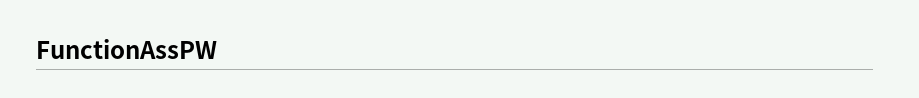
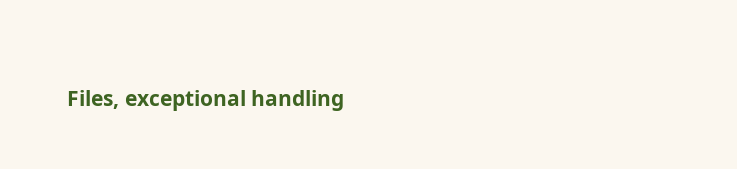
- FunctionAssPW
+ Files, exceptional handling

